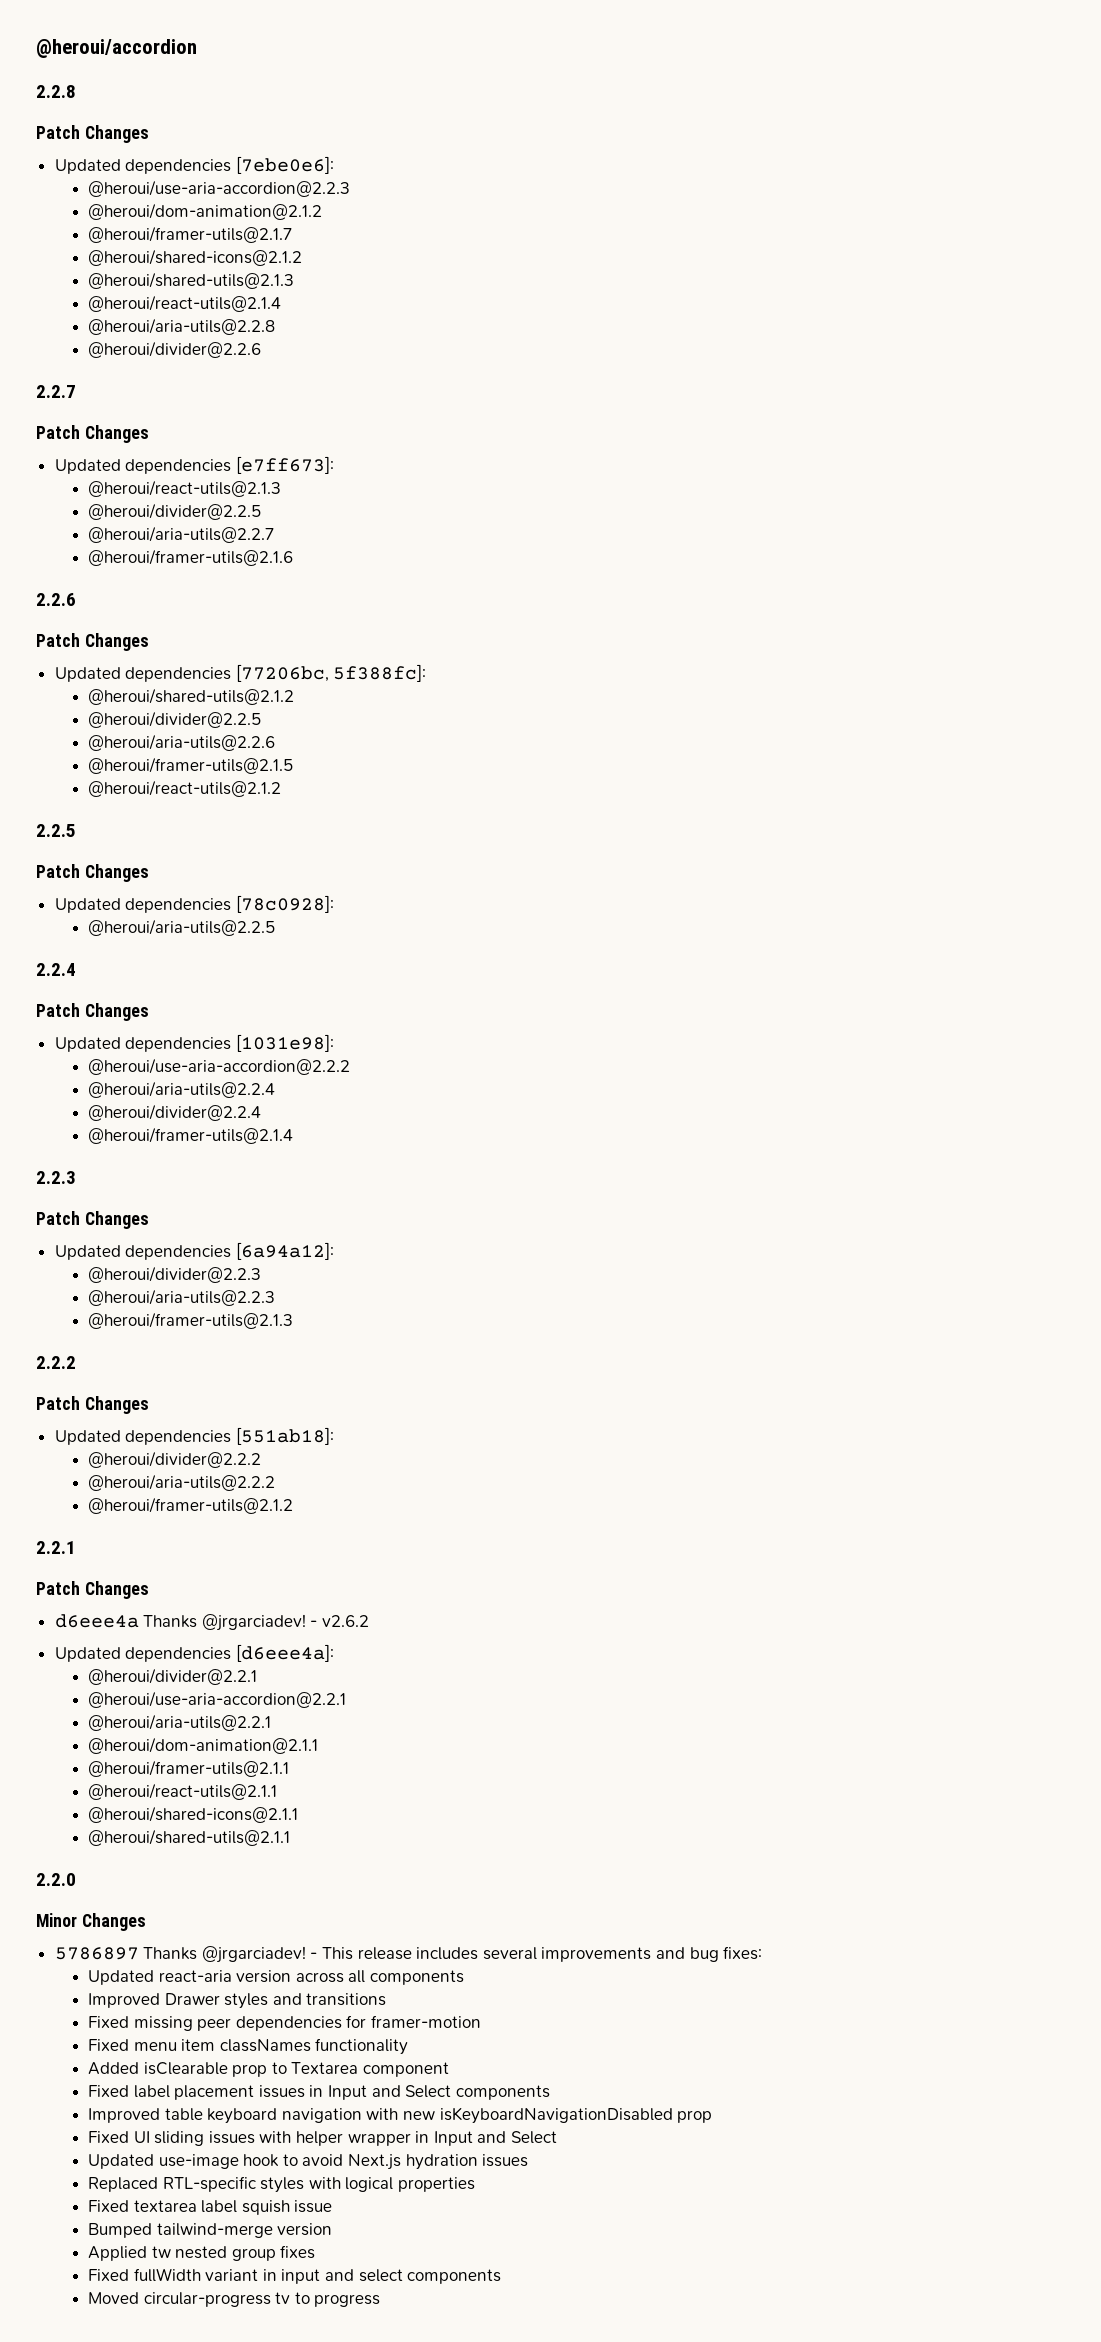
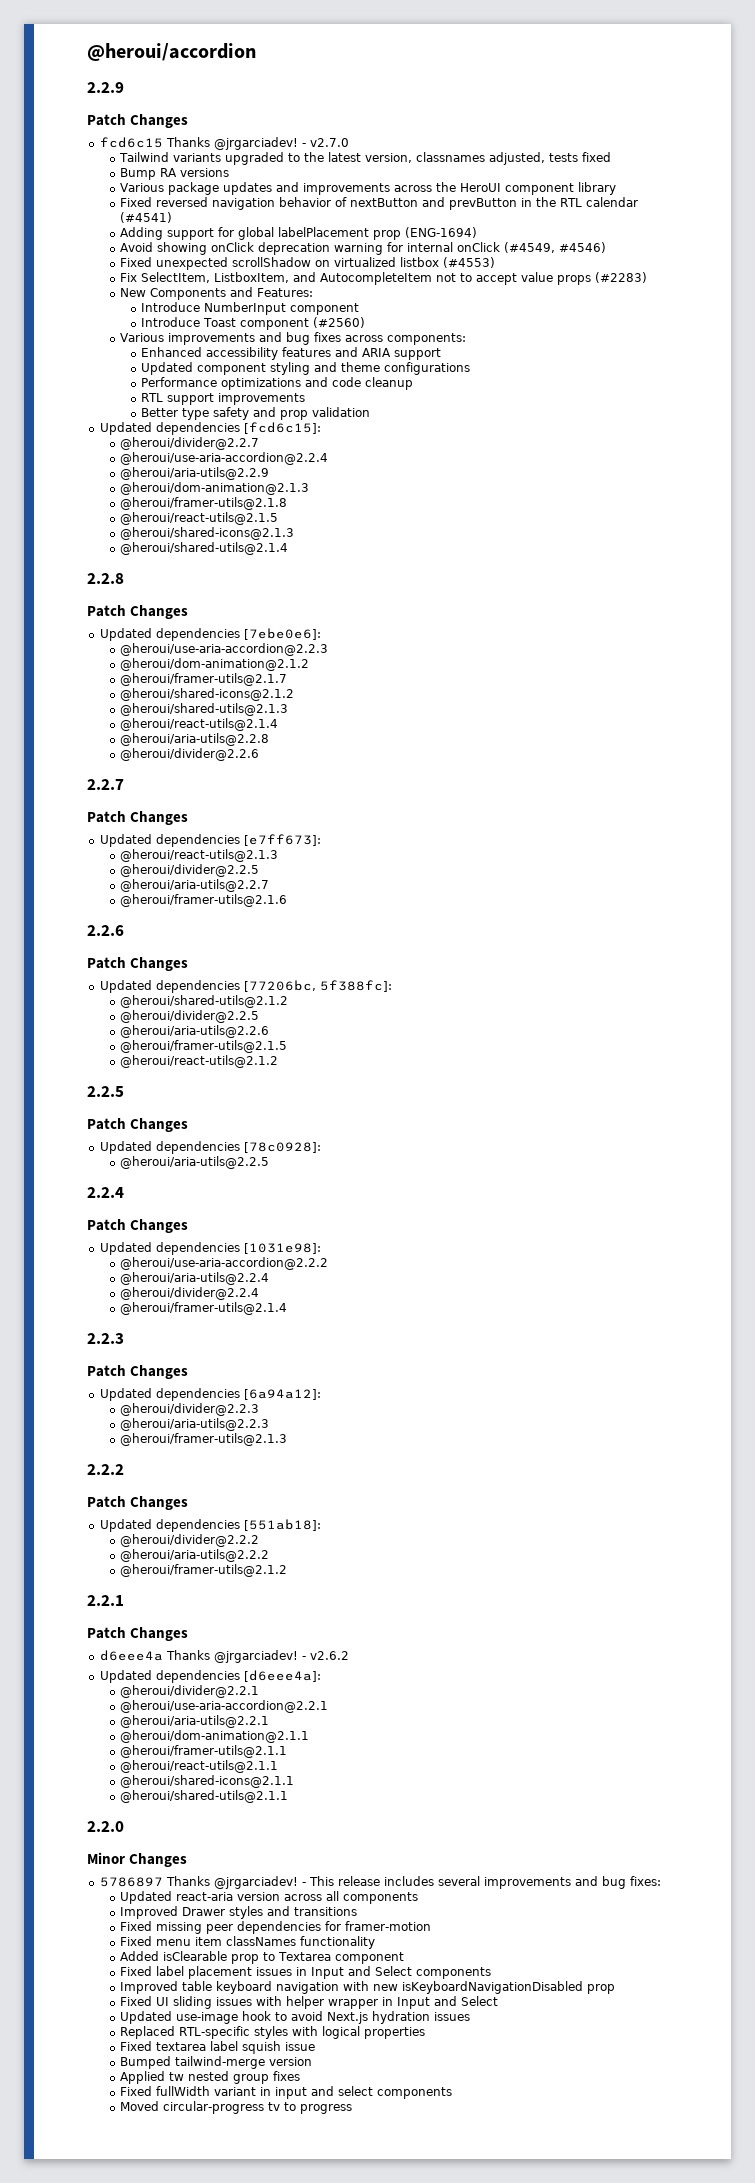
+ 2.2.9
+ Patch Changes
+ fcd6c15 Thanks @jrgarciadev! - v2.7.0
+ Tailwind variants upgraded to the latest version, classnames adjusted, tests fixed
+ Bump RA versions
+ Various package updates and improvements across the HeroUI component library
+ Fixed reversed navigation behavior of nextButton and prevButton in the RTL calendar (#4541)
+ Adding support for global labelPlacement prop (ENG-1694)
+ Avoid showing onClick deprecation warning for internal onClick (#4549, #4546)
+ Fixed unexpected scrollShadow on virtualized listbox (#4553)
+ Fix SelectItem, ListboxItem, and AutocompleteItem not to accept value props (#2283)
+ New Components and Features:
+ Introduce NumberInput component
+ Introduce Toast component (#2560)
+ Various improvements and bug fixes across components:
+ Enhanced accessibility features and ARIA support
+ Updated component styling and theme configurations
+ Performance optimizations and code cleanup
+ RTL support improvements
+ Better type safety and prop validation
+ Updated dependencies [fcd6c15]:
+ @heroui/divider@2.2.7
+ @heroui/use-aria-accordion@2.2.4
+ @heroui/aria-utils@2.2.9
+ @heroui/dom-animation@2.1.3
+ @heroui/framer-utils@2.1.8
+ @heroui/react-utils@2.1.5
+ @heroui/shared-icons@2.1.3
+ @heroui/shared-utils@2.1.4

